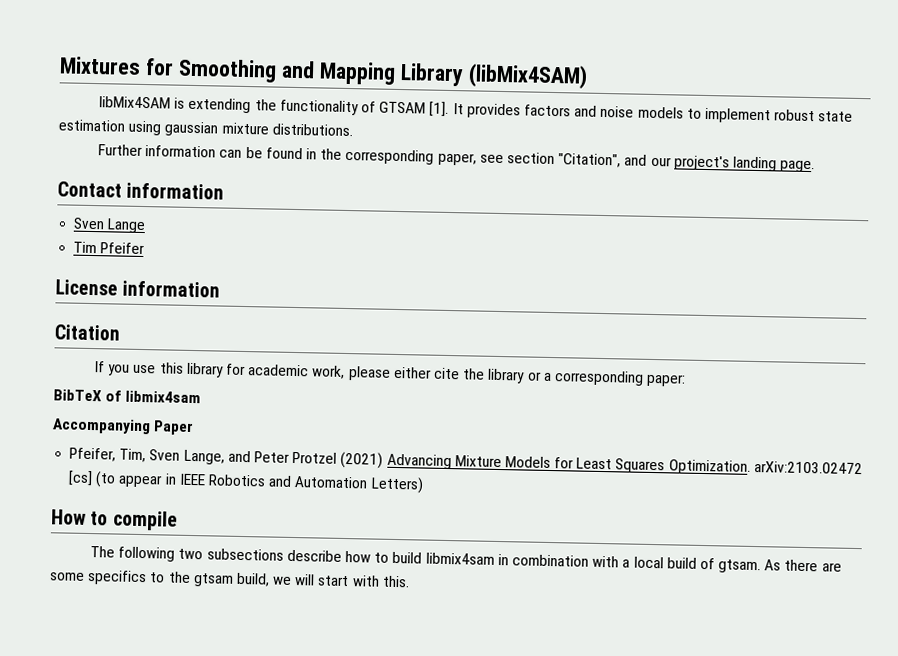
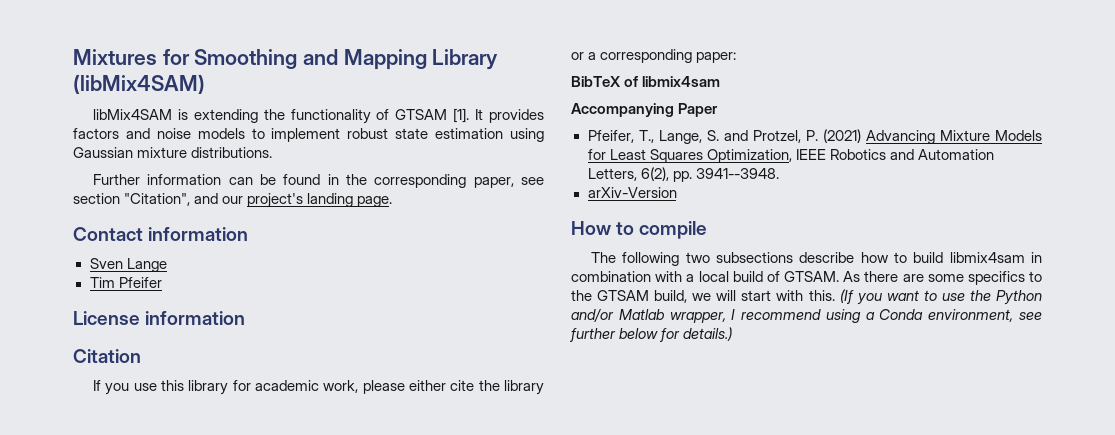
- It provides factors and noise models to implement robust state estimation using gaussian mixture distributions.
+ It provides factors and noise models to implement robust state estimation using Gaussian mixture distributions.
- Pfeifer, Tim, Sven Lange, and Peter Protzel (2021) Advancing Mixture Models for Least Squares Optimization. arXiv:2103.02472 [cs] (to appear in IEEE Robotics and Automation Letters)
+ Pfeifer, T., Lange, S. and Protzel, P. (2021) Advancing Mixture Models for Least Squares Optimization, IEEE Robotics and Automation Letters, 6(2), pp. 3941--3948.
+ arXiv-Version
- The following two subsections describe how to build libmix4sam in combination with a local build of gtsam.
+ The following two subsections describe how to build libmix4sam in combination with a local build of GTSAM.
- As there are some specifics to the gtsam build, we will start with this.
+ As there are some specifics to the GTSAM build, we will start with this.
+ (If you want to use the Python and/or Matlab wrapper, I recommend using a Conda environment, see further below for details.)

